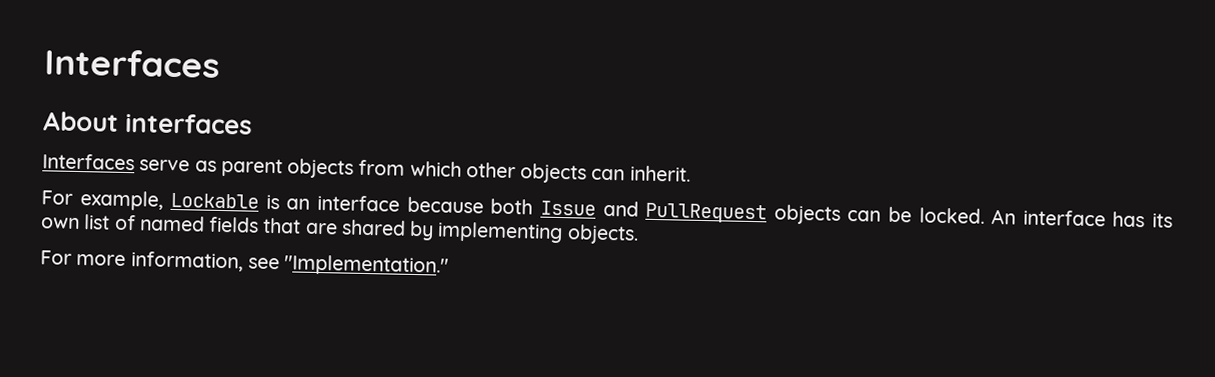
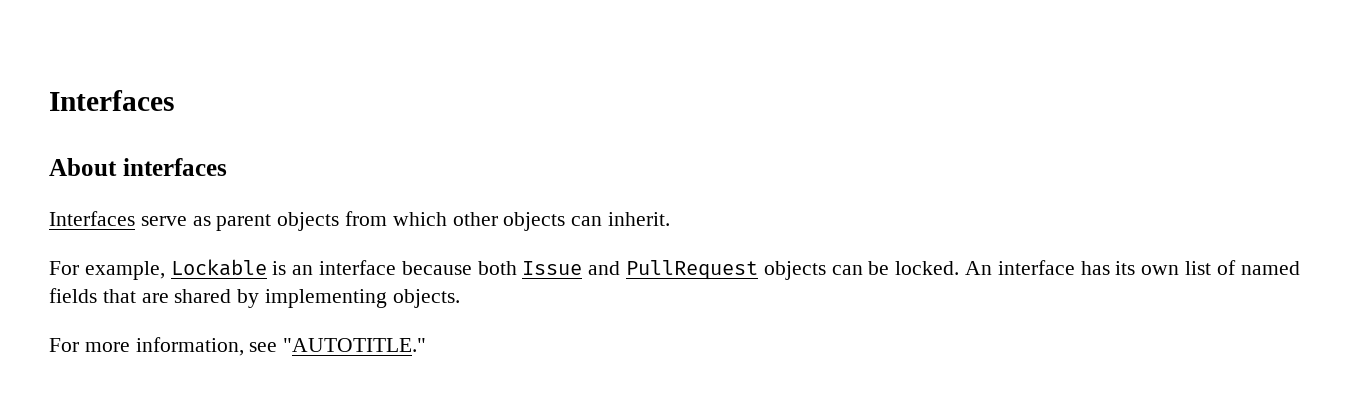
- For more information, see "Implementation."
+ For more information, see "AUTOTITLE."

